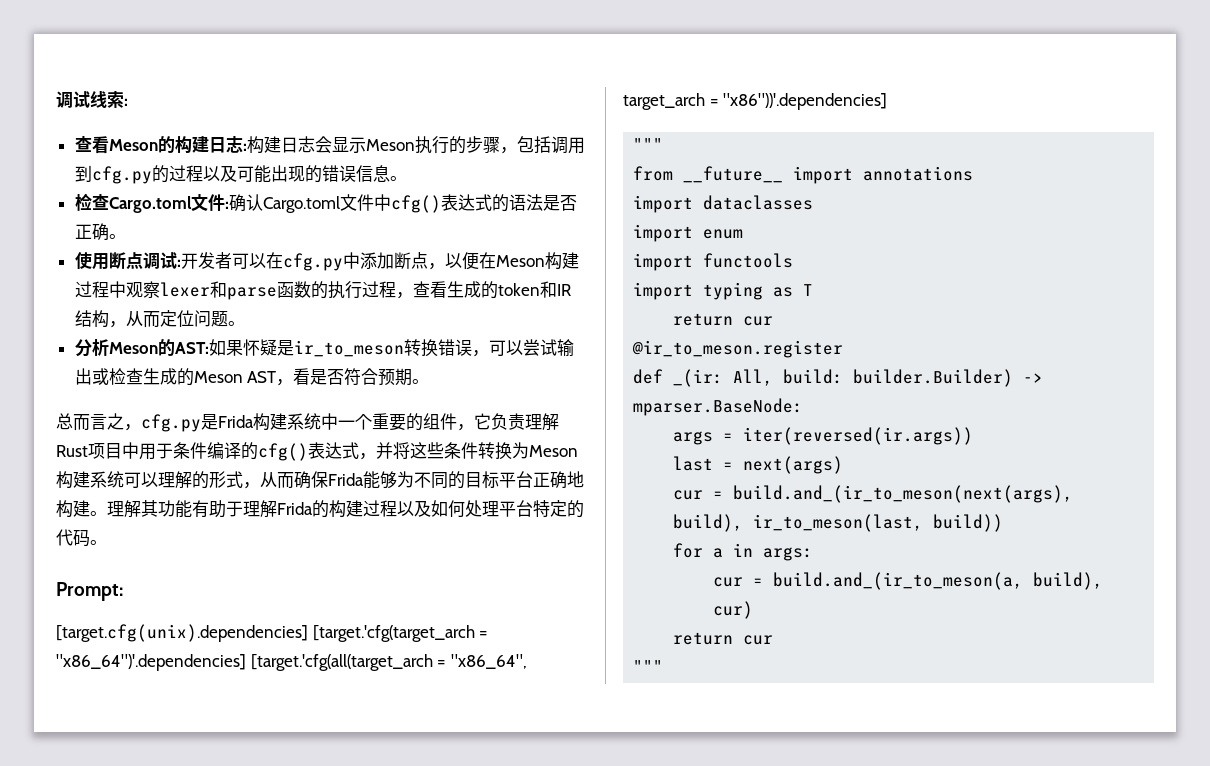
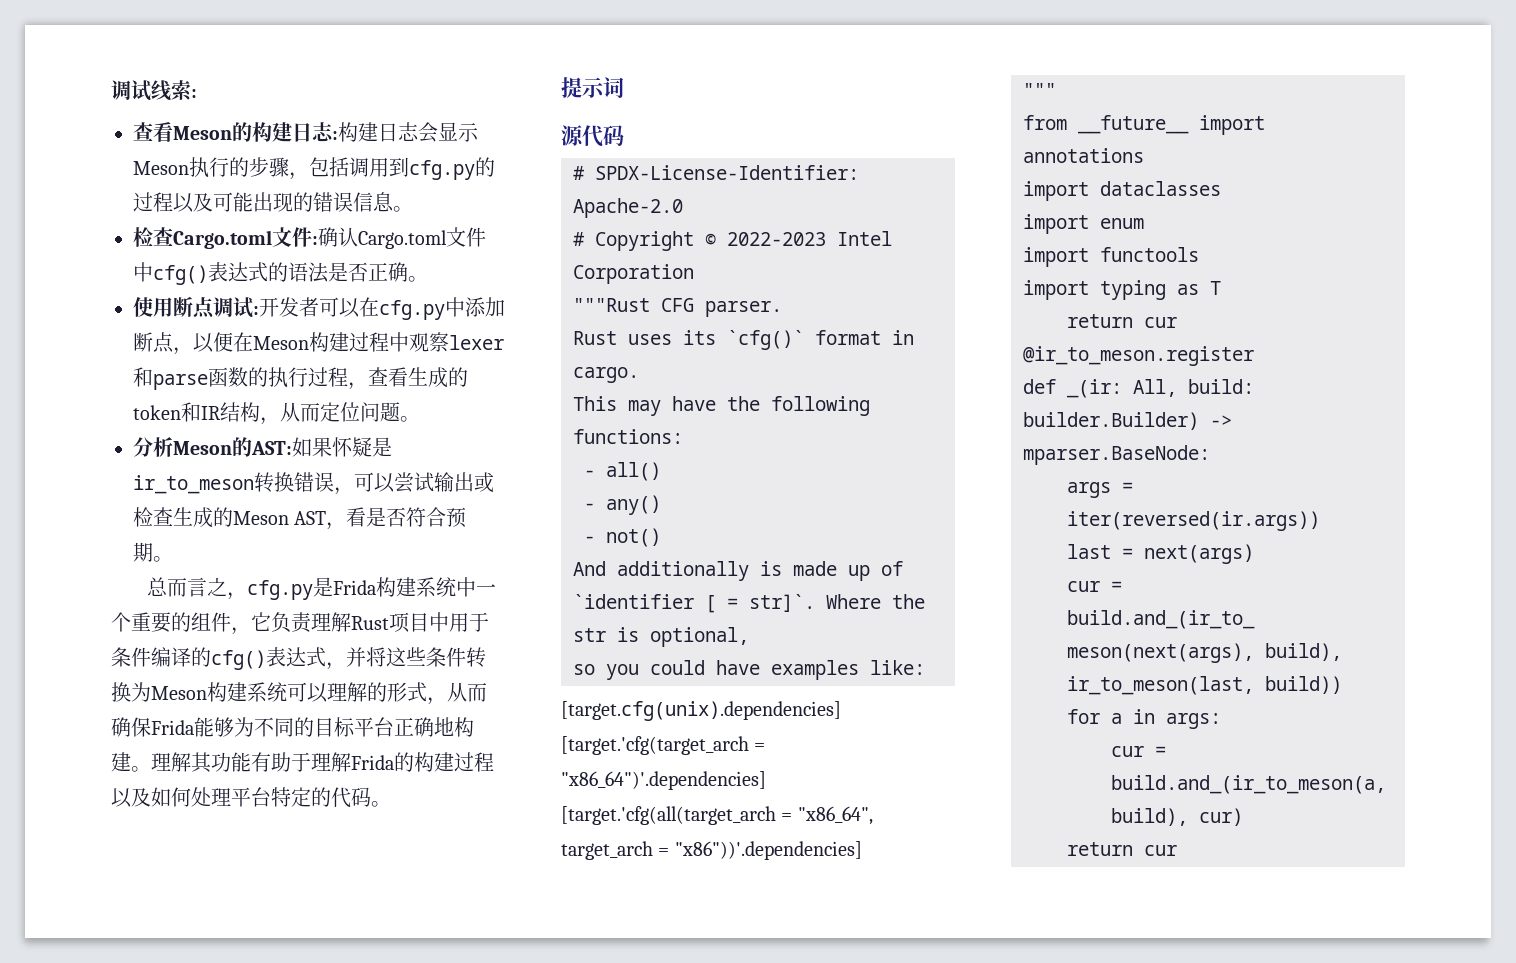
- Prompt:
+ 提示词
+ 源代码
+ # SPDX-License-Identifier: Apache-2.0
+ # Copyright © 2022-2023 Intel Corporation
+ """Rust CFG parser.
+ Rust uses its `cfg()` format in cargo.
+ This may have the following functions:
+ - all()
+ - any()
+ - not()
+ And additionally is made up of `identifier [ = str]`. Where the str is optional,
+ so you could have examples like:
  cur = build.and_(ir_to_meson(a, build), cur)
  return cur
- """

